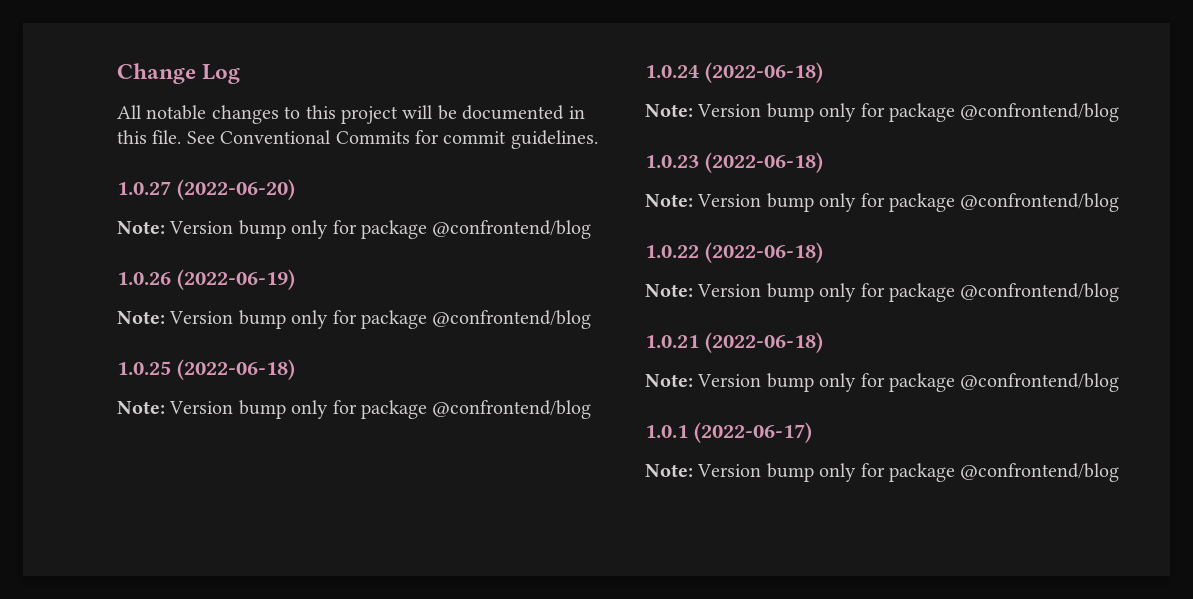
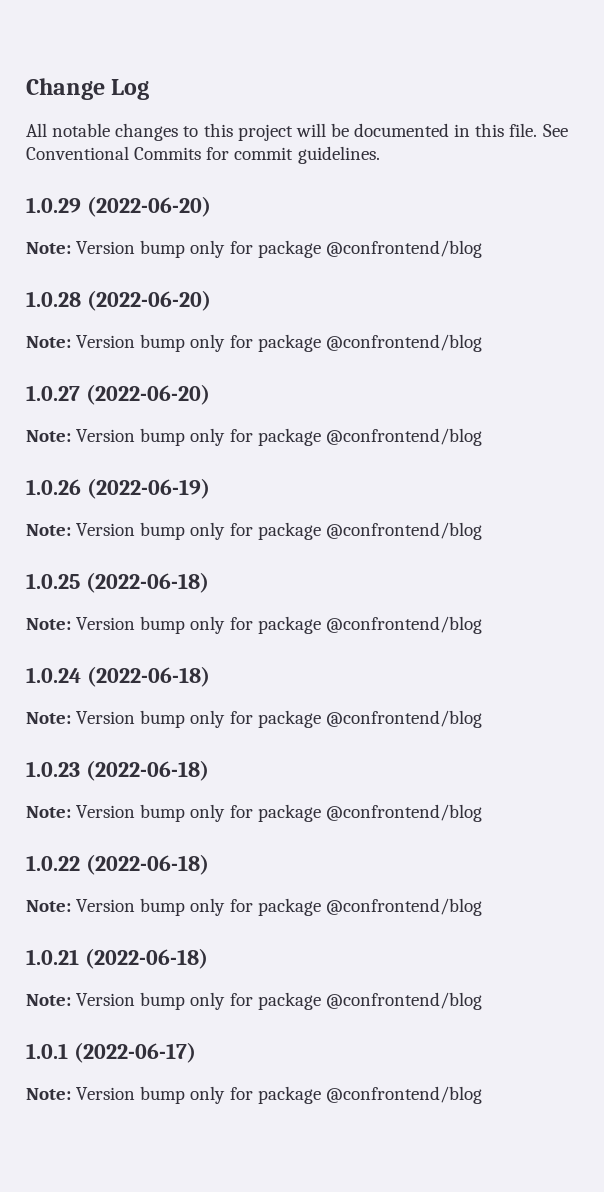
+ 1.0.29 (2022-06-20)
+ Note: Version bump only for package @confrontend/blog
+ 1.0.28 (2022-06-20)
+ Note: Version bump only for package @confrontend/blog

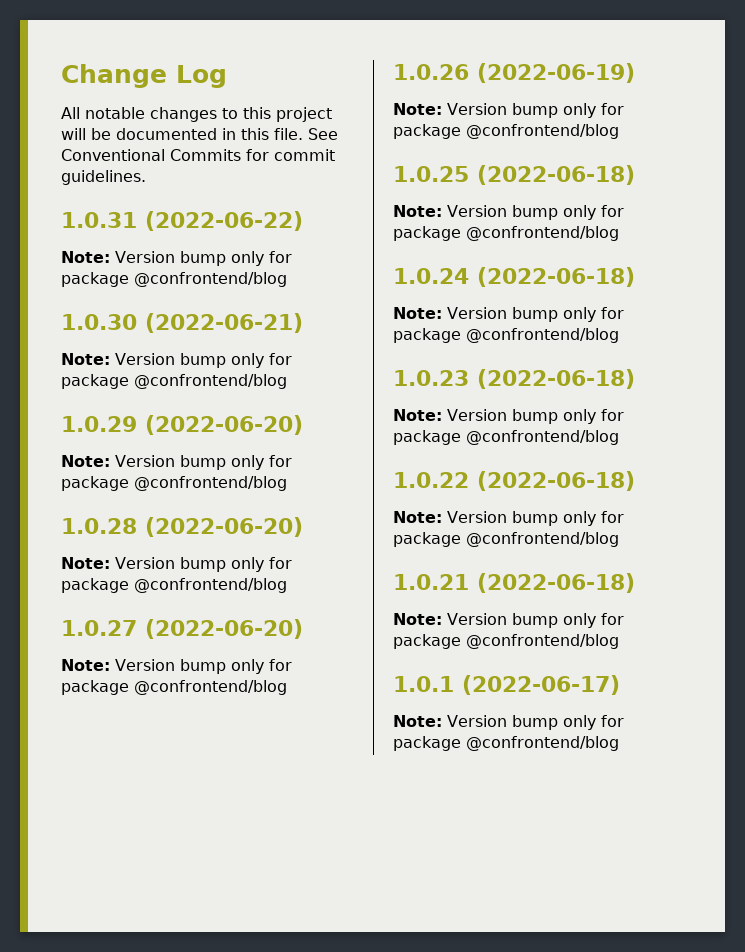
+ 1.0.31 (2022-06-22)
+ Note: Version bump only for package @confrontend/blog
+ 1.0.30 (2022-06-21)
+ Note: Version bump only for package @confrontend/blog

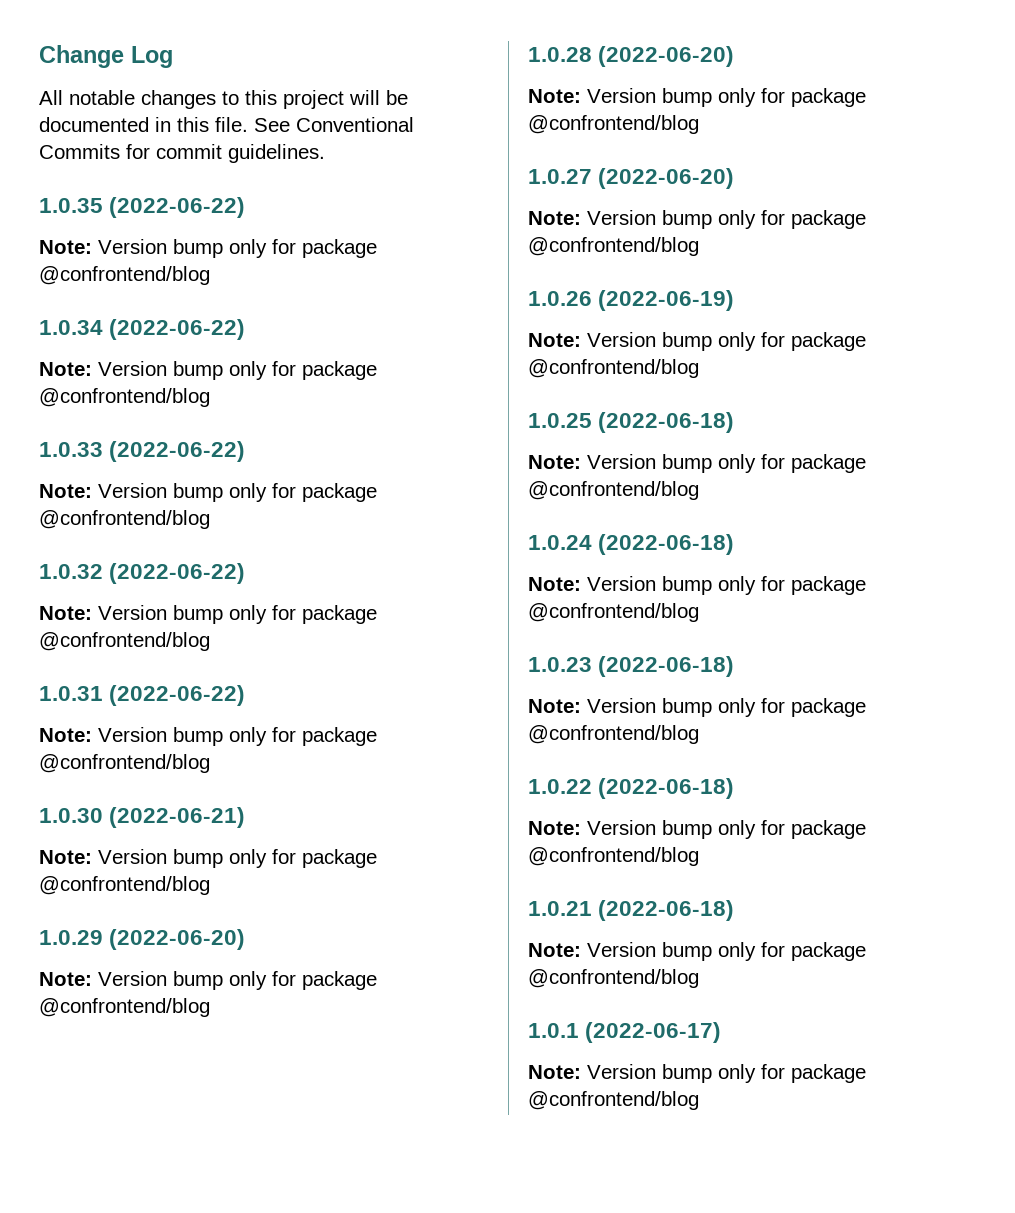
+ 1.0.35 (2022-06-22)
+ Note: Version bump only for package @confrontend/blog
+ 1.0.34 (2022-06-22)
+ Note: Version bump only for package @confrontend/blog
+ 1.0.33 (2022-06-22)
+ Note: Version bump only for package @confrontend/blog
+ 1.0.32 (2022-06-22)
+ Note: Version bump only for package @confrontend/blog

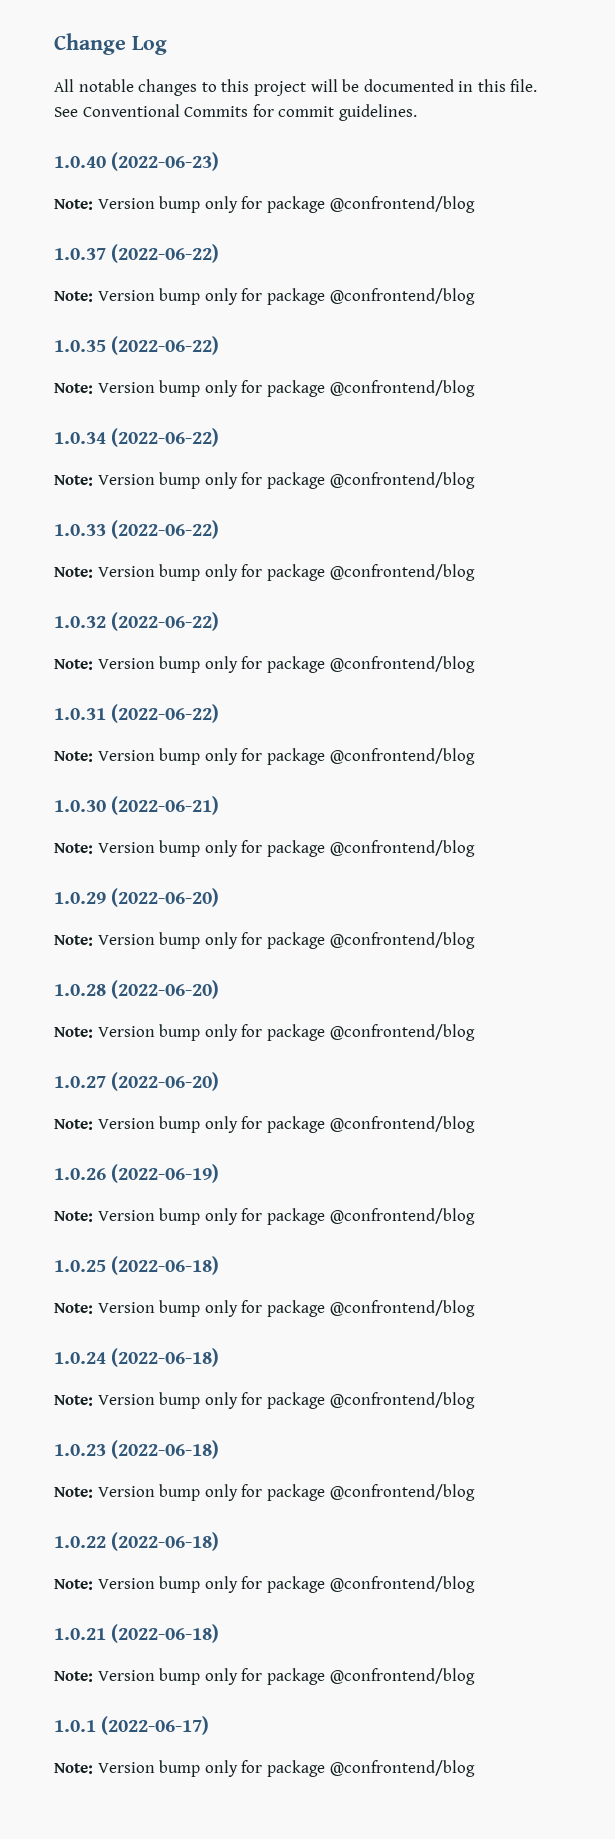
+ 1.0.40 (2022-06-23)
+ Note: Version bump only for package @confrontend/blog
+ 1.0.37 (2022-06-22)
+ Note: Version bump only for package @confrontend/blog

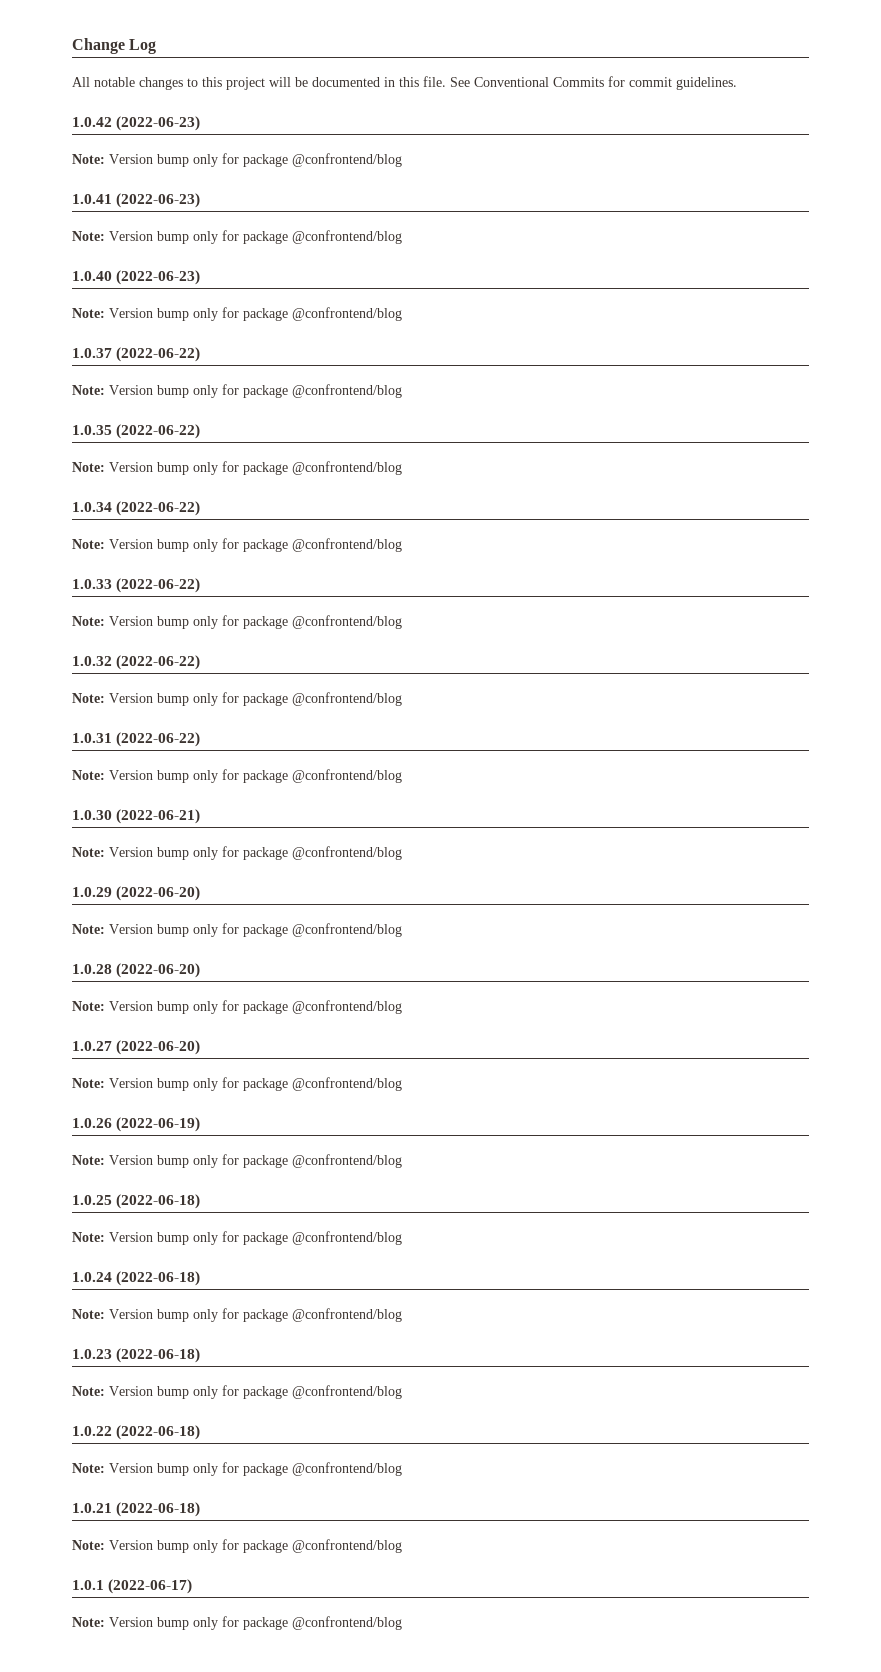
+ 1.0.42 (2022-06-23)
+ Note: Version bump only for package @confrontend/blog
+ 1.0.41 (2022-06-23)
+ Note: Version bump only for package @confrontend/blog

